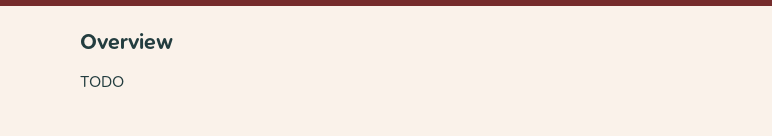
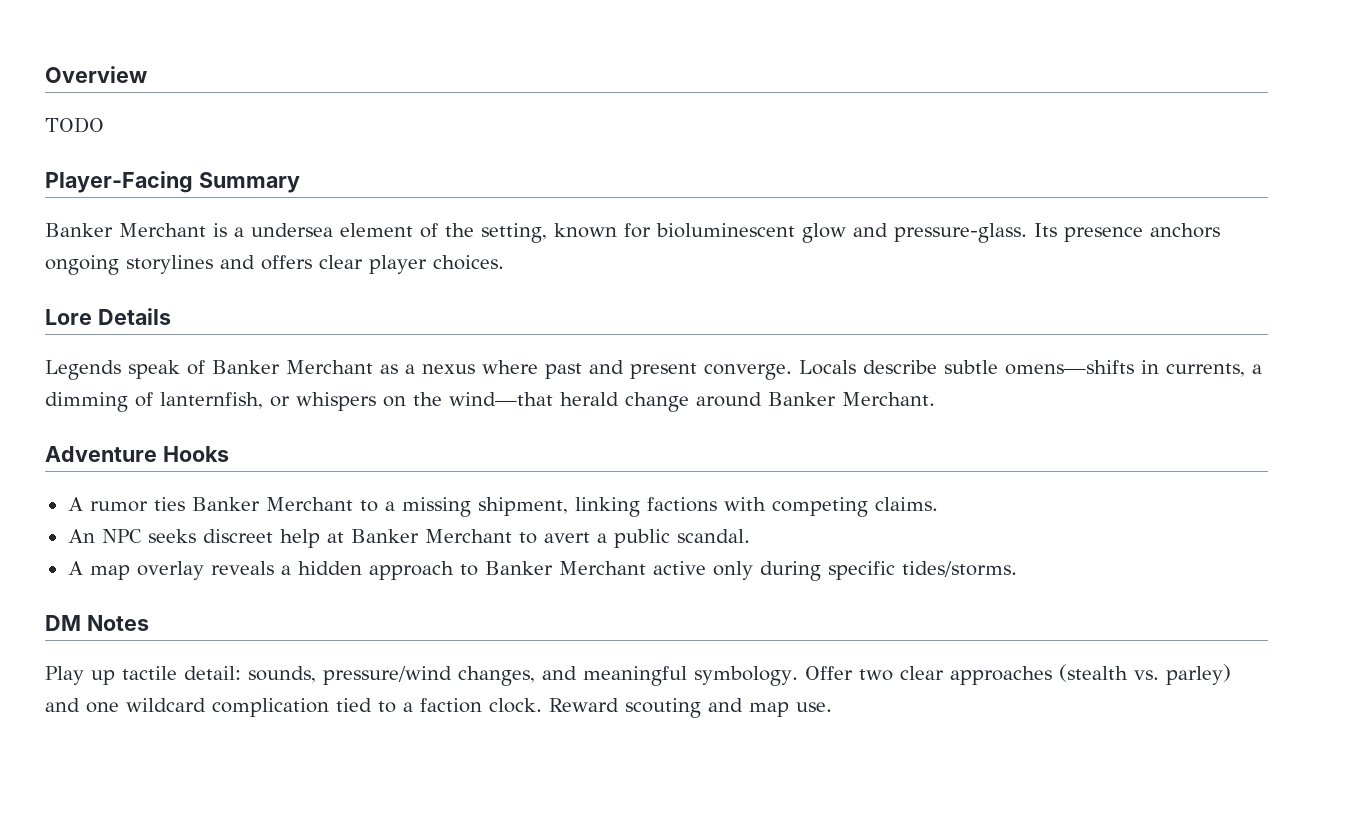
+ Player-Facing Summary
+ Banker Merchant is a undersea element of the setting, known for bioluminescent glow and pressure-glass. Its presence anchors ongoing storylines and offers clear player choices.
+ Lore Details
+ Legends speak of Banker Merchant as a nexus where past and present converge. Locals describe subtle omens—shifts in currents, a dimming of lanternfish, or whispers on the wind—that herald change around Banker Merchant.
+ Adventure Hooks
+ A rumor ties Banker Merchant to a missing shipment, linking factions with competing claims.
+ An NPC seeks discreet help at Banker Merchant to avert a public scandal.
+ A map overlay reveals a hidden approach to Banker Merchant active only during specific tides/storms.
+ DM Notes
+ Play up tactile detail: sounds, pressure/wind changes, and meaningful symbology. Offer two clear approaches (stealth vs. parley) and one wildcard complication tied to a faction clock. Reward scouting and map use.

